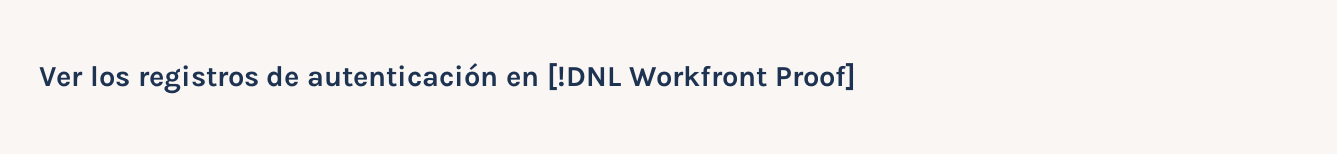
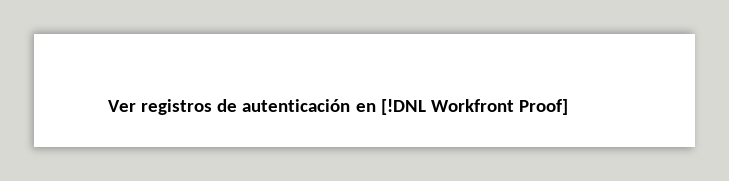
- Ver los registros de autenticación en [!DNL Workfront Proof]
+ Ver registros de autenticación en [!DNL Workfront Proof]

